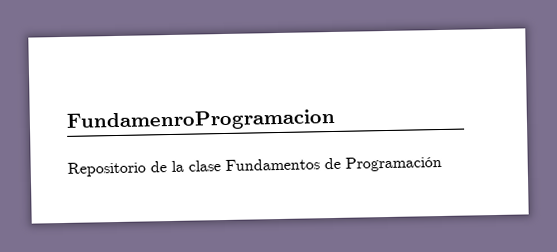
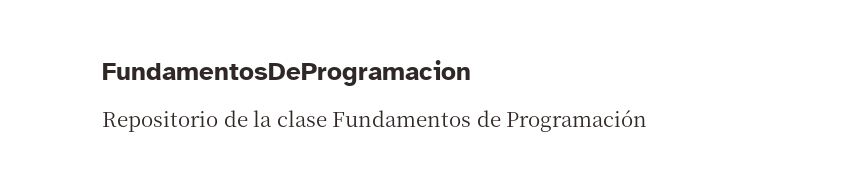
- FundamenroProgramacion
+ FundamentosDeProgramacion

